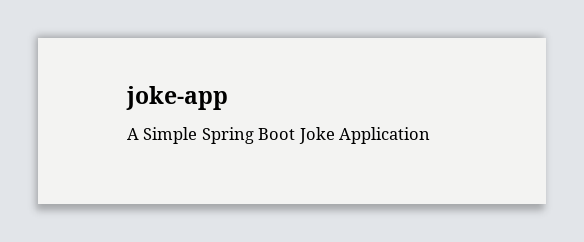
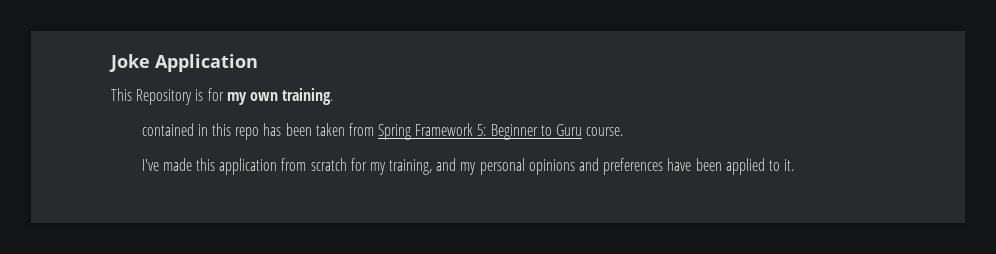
- joke-app
- A Simple Spring Boot Joke Application
+ Joke Application
+ This Repository is for my own training.
+ contained in this repo has been taken from Spring Framework 5: Beginner to Guru course.
+ I've made this application from scratch for my training, and my personal opinions and preferences have been applied to it.

